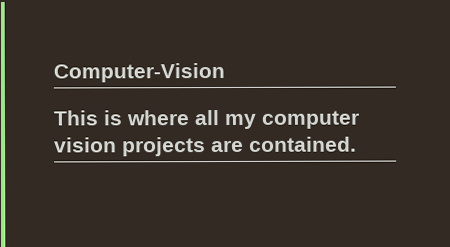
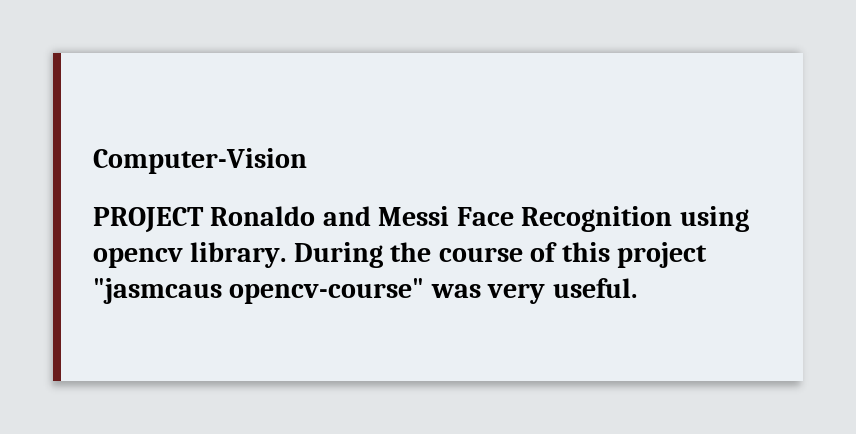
- This is where all my computer vision projects are contained.
+ PROJECT Ronaldo and Messi Face Recognition using opencv library. During the course of this project "jasmcaus opencv-course" was very useful.

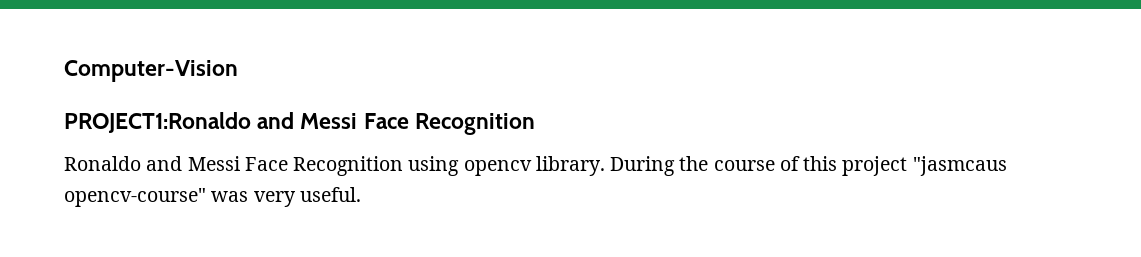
- PROJECT Ronaldo and Messi Face Recognition using opencv library.
+ PROJECT1:Ronaldo and Messi Face Recognition
+ Ronaldo and Messi Face Recognition using opencv library.

